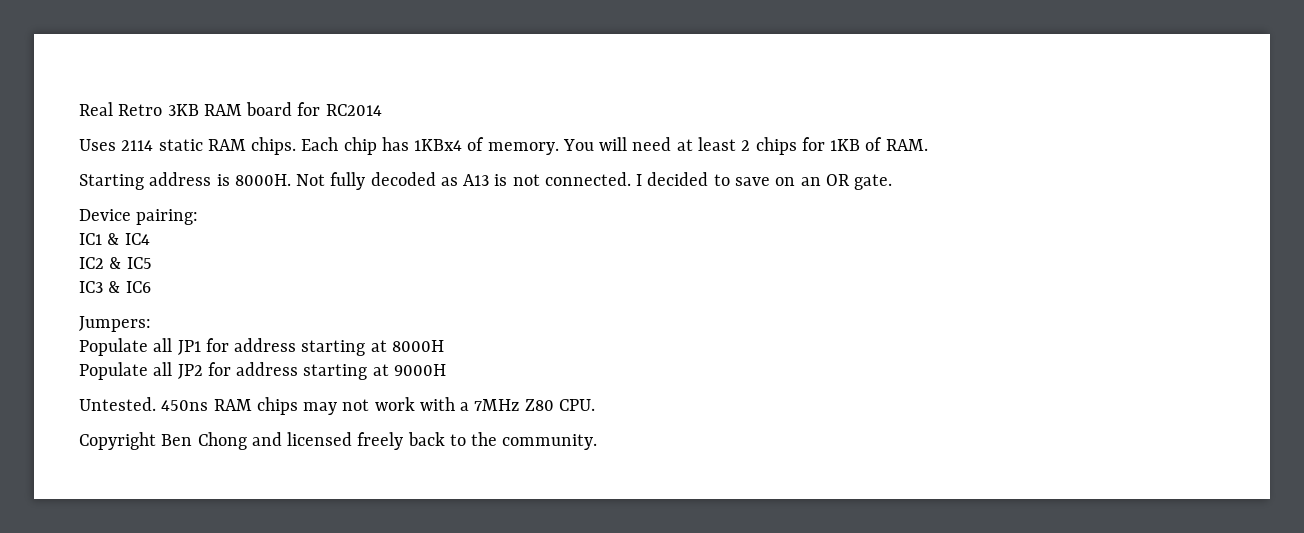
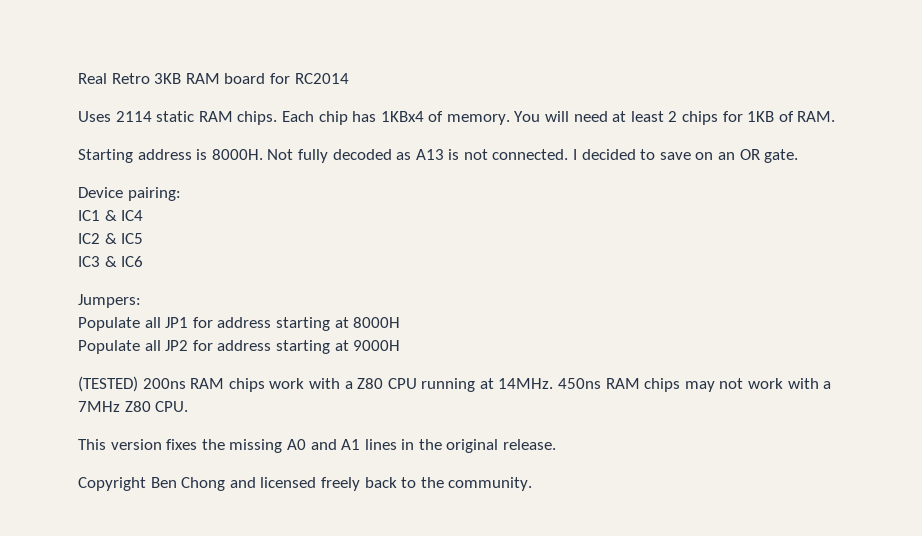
- Untested.
+ (TESTED) 200ns RAM chips work with a Z80 CPU running at 14MHz.
+ This version fixes the missing A0 and A1 lines in the original release.

